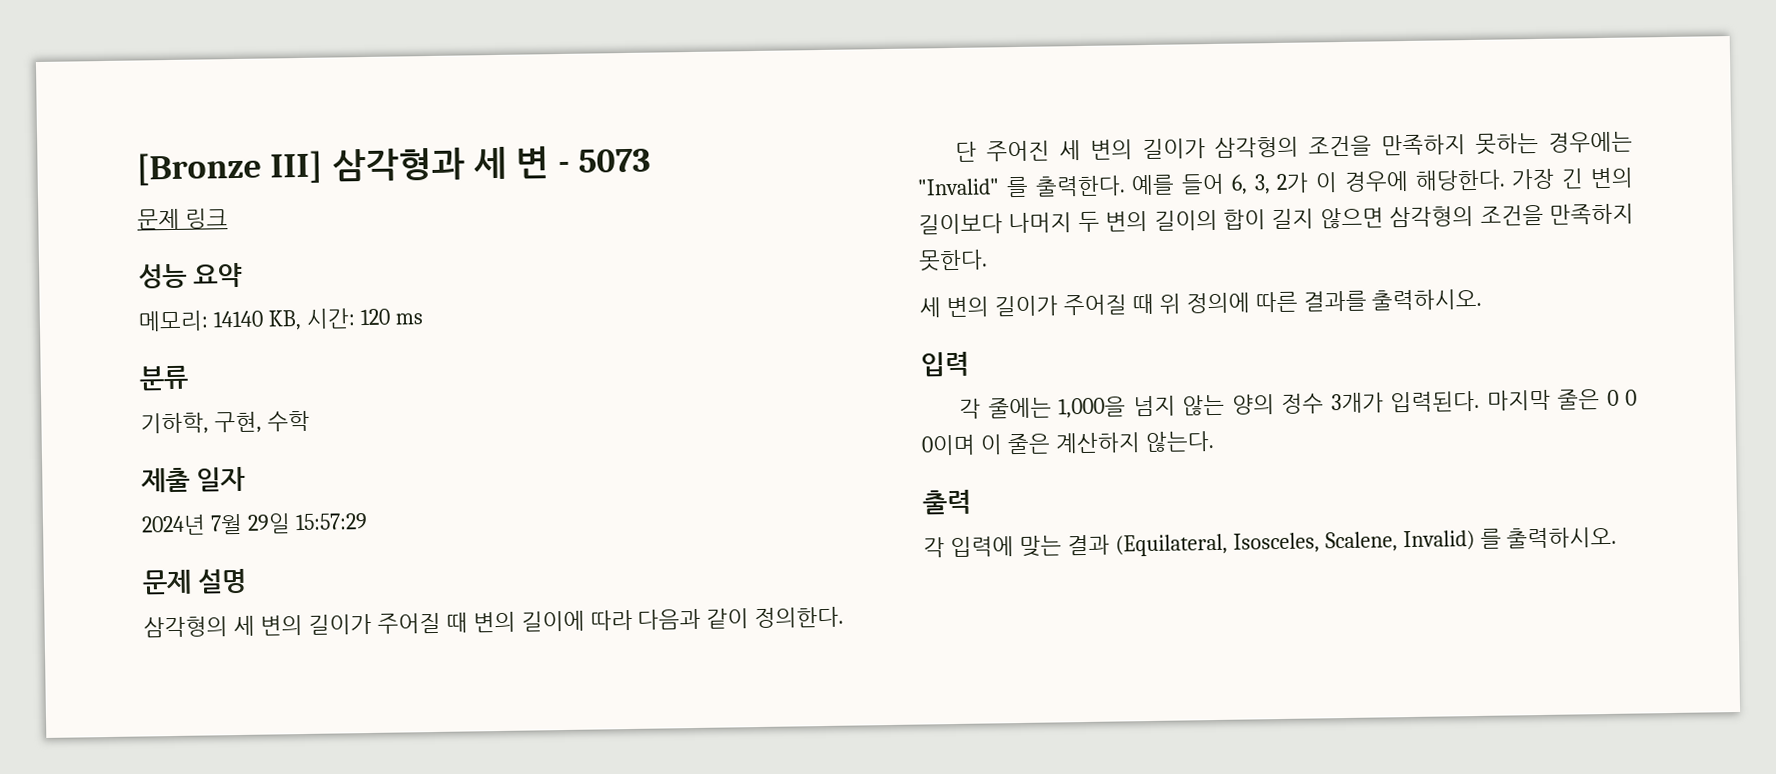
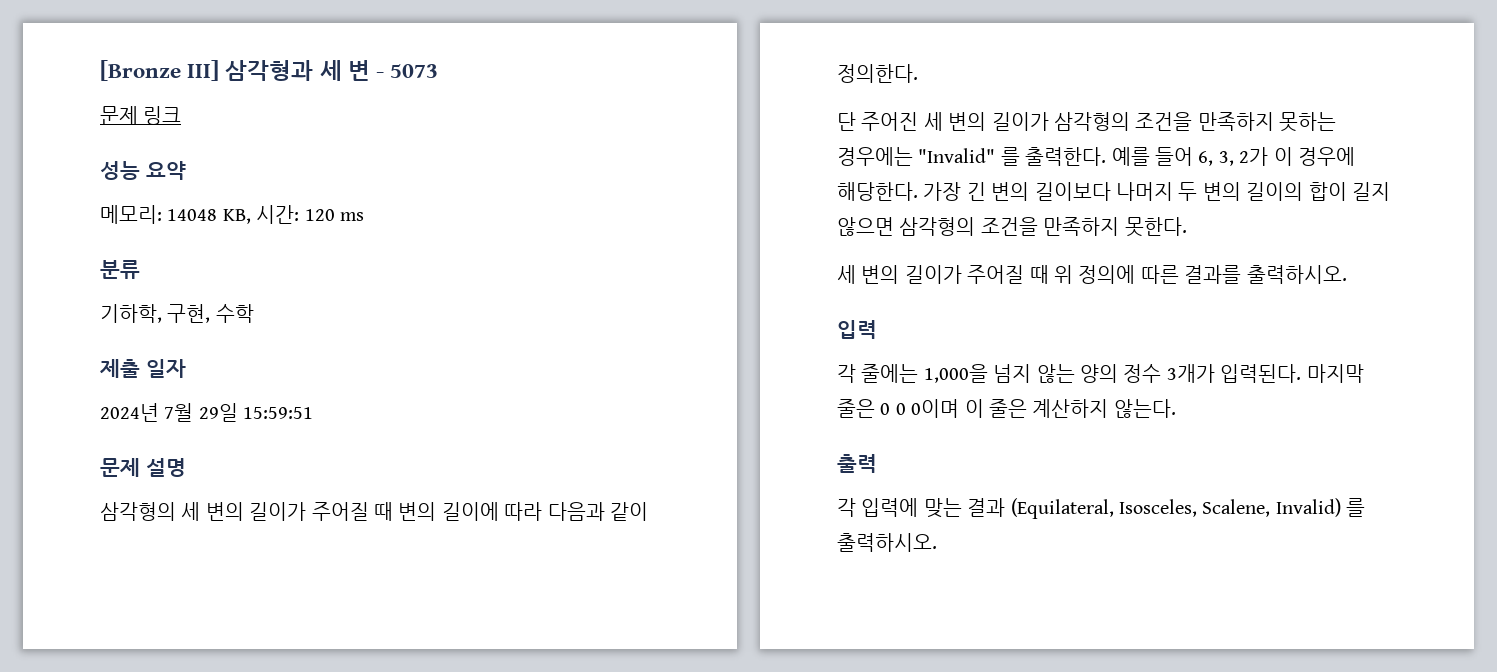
- 메모리: 14140 KB, 시간: 120 ms
+ 메모리: 14048 KB, 시간: 120 ms
- 2024년 7월 29일 15:57:29
+ 2024년 7월 29일 15:59:51

